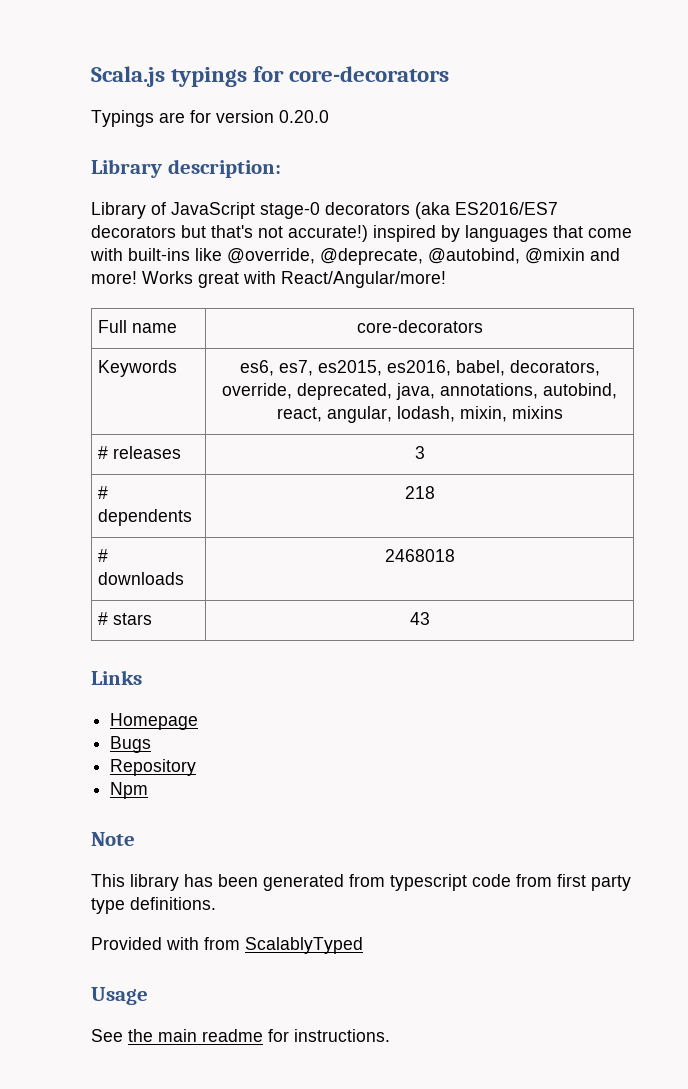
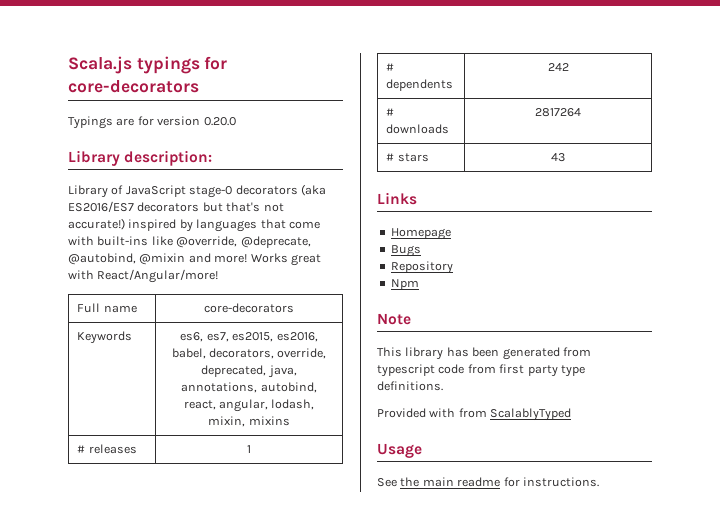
- # releases | 3
+ # releases | 1
- # dependents | 218
+ # dependents | 242
- # downloads | 2468018
+ # downloads | 2817264

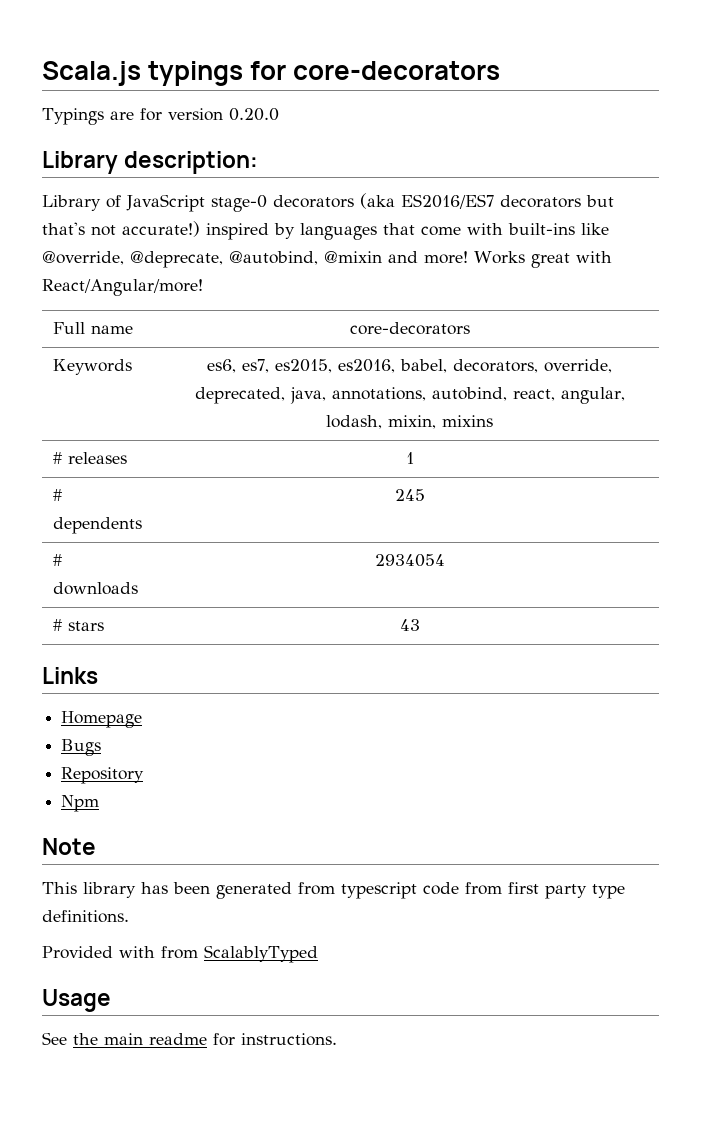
- # dependents | 242
+ # dependents | 245
- # downloads | 2817264
+ # downloads | 2934054

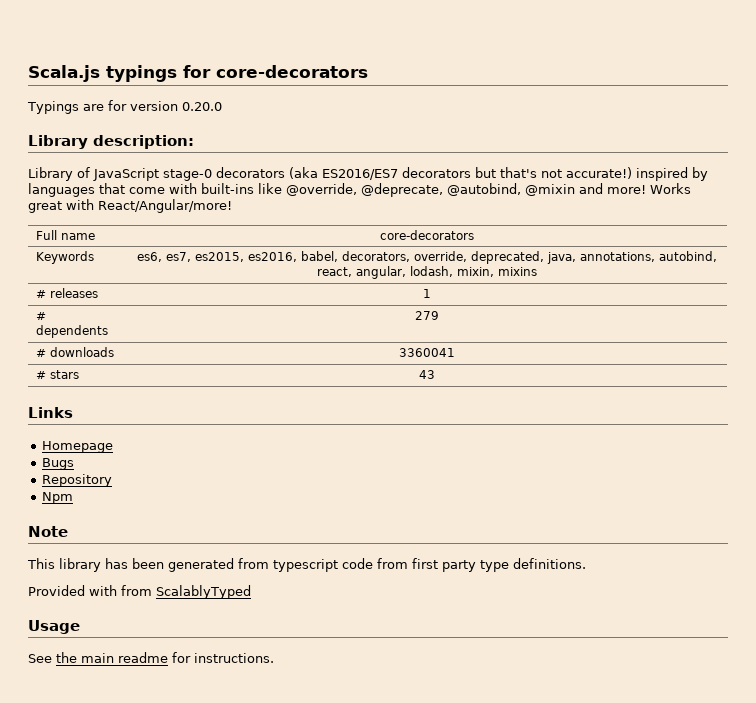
- # dependents | 245
+ # dependents | 279
- # downloads | 2934054
+ # downloads | 3360041

